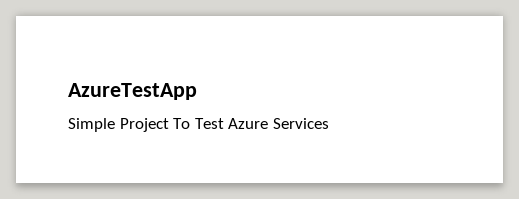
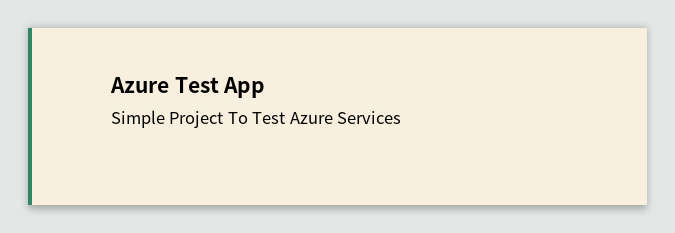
- AzureTestApp
+ Azure Test App

